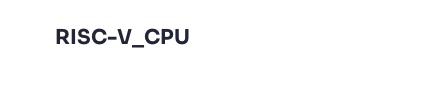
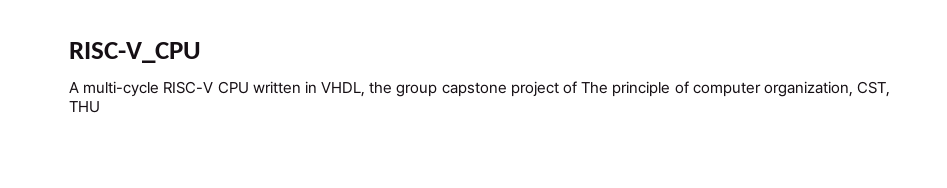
+ A multi-cycle RISC-V CPU written in VHDL, the group capstone project of The principle of computer organization, CST, THU

